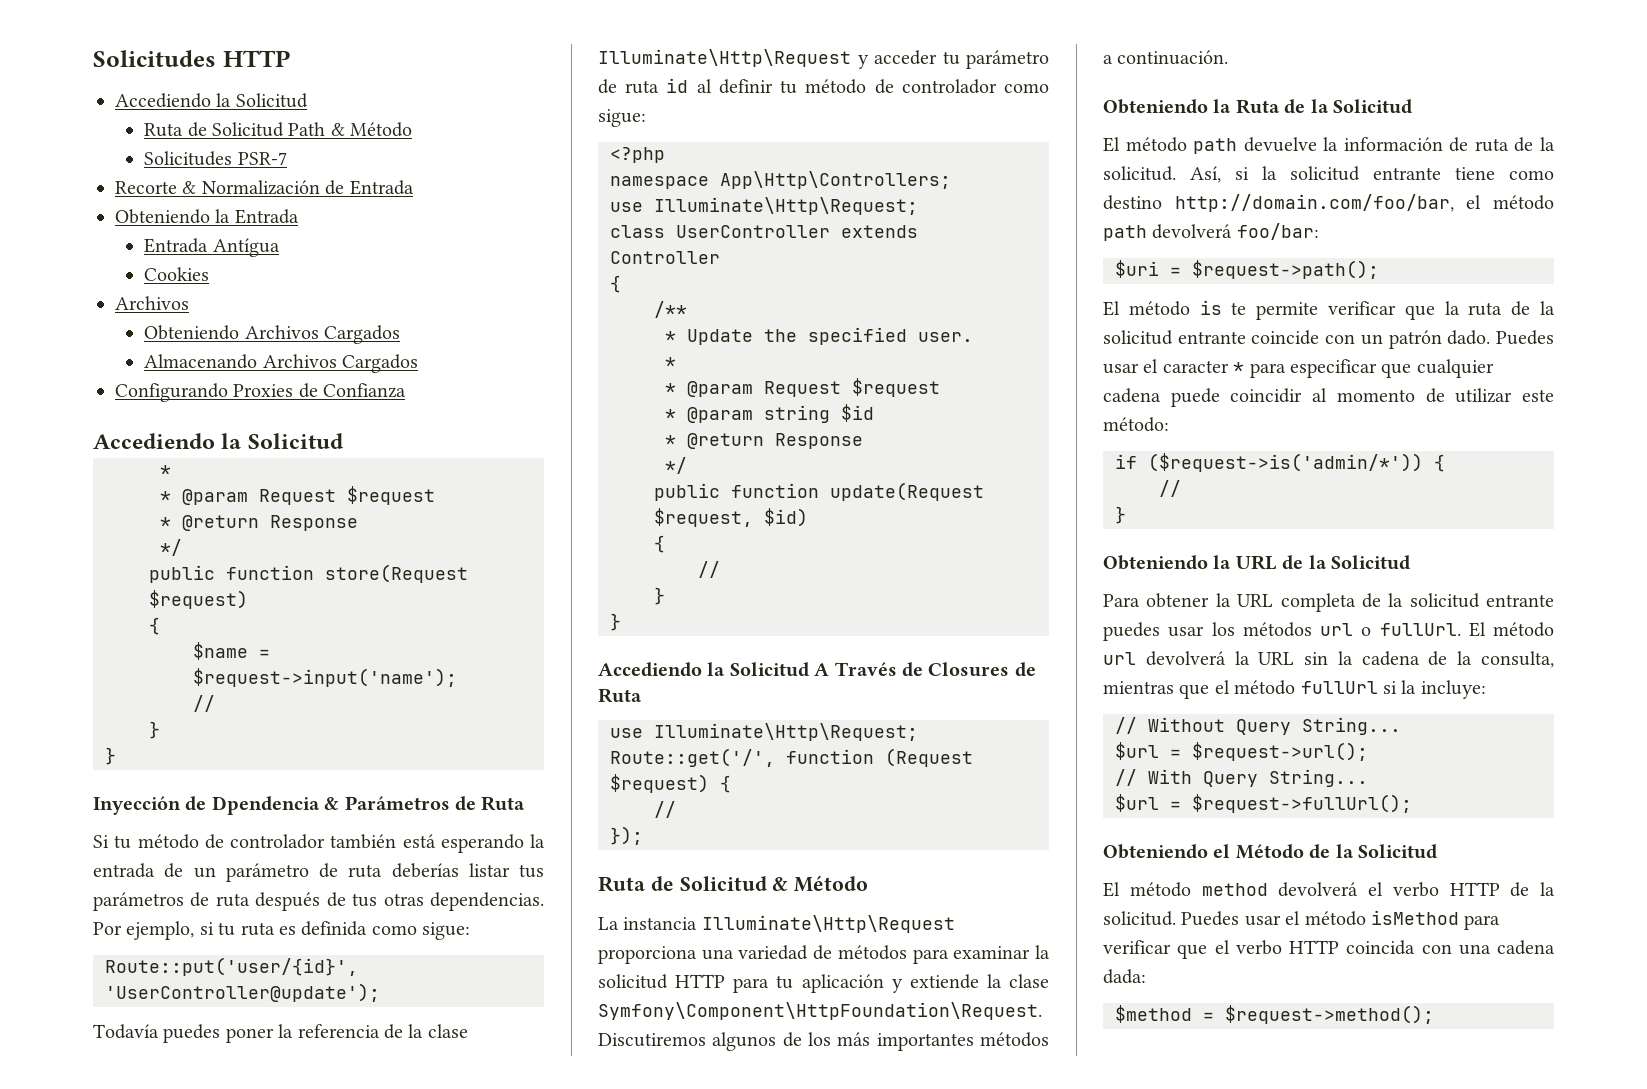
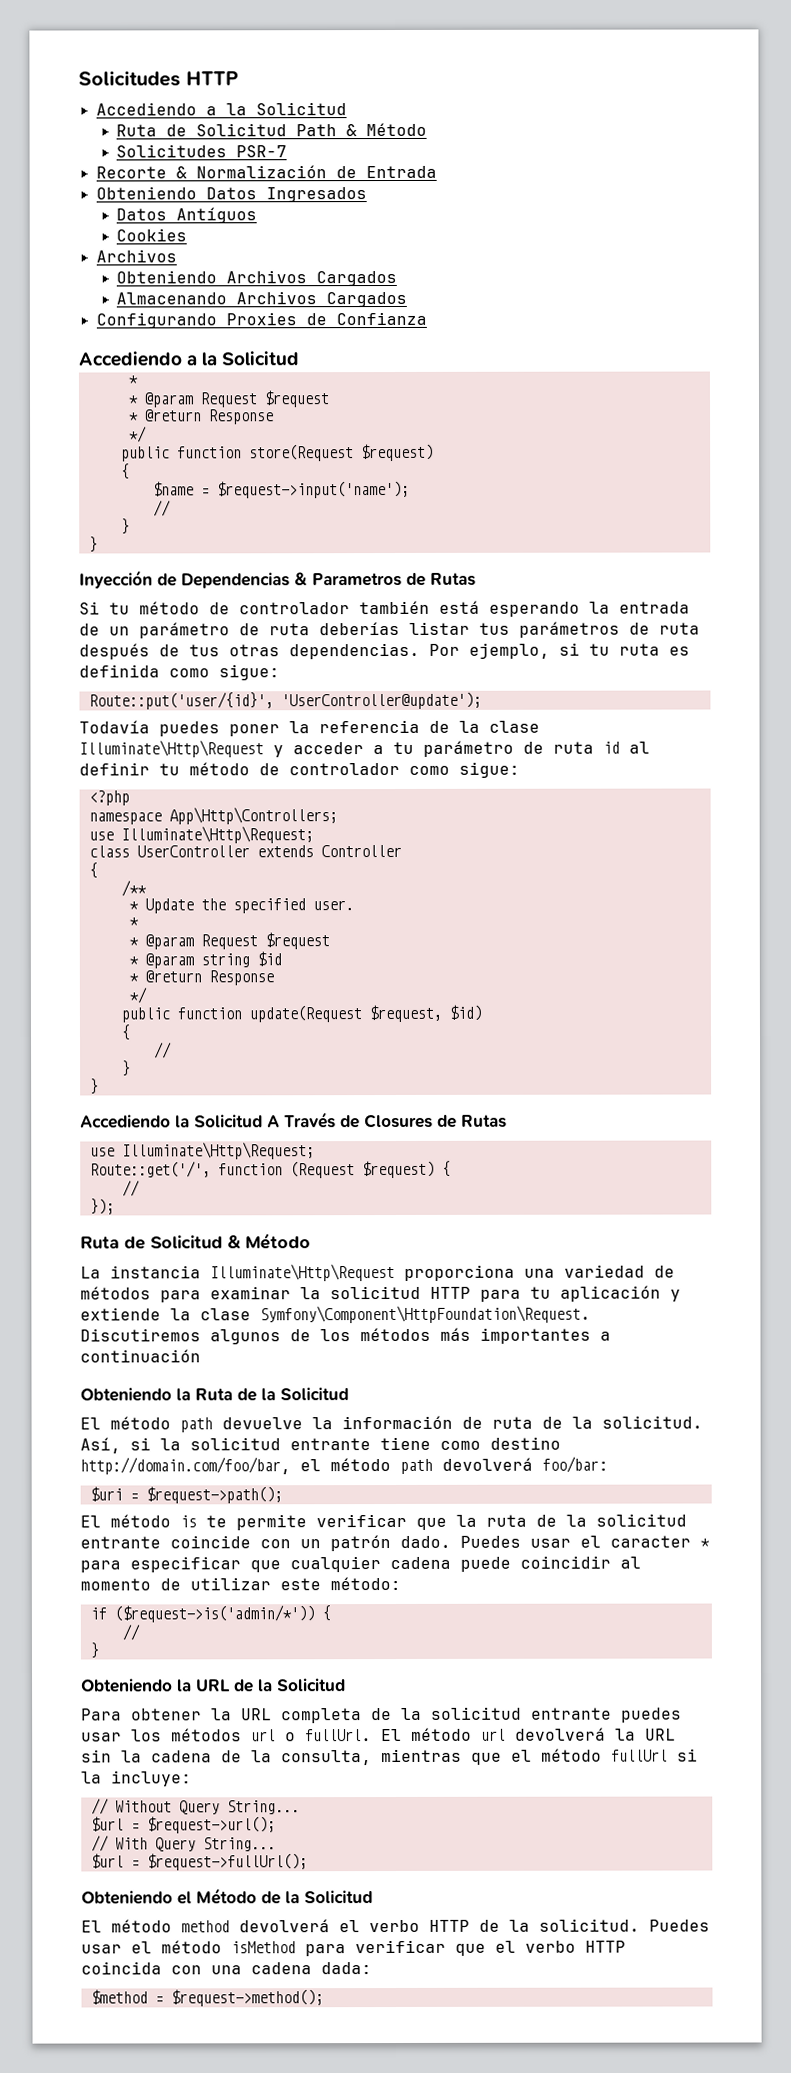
  Solicitudes HTTP
- Accediendo la Solicitud
+ Accediendo a la Solicitud
- Obteniendo la Entrada
- Entrada Antígua
+ Obteniendo Datos Ingresados
+ Datos Antíguos
  Configurando Proxies de Confianza
- Accediendo la Solicitud
+ Accediendo a la Solicitud
- Inyección de Dpendencia & Parámetros de Ruta
+ Inyección de Dependencias & Parametros de Rutas
- Todavía puedes poner la referencia de la clase Illuminate\Http\Request y acceder tu parámetro de ruta id al definir tu método de controlador como sigue:
+ Todavía puedes poner la referencia de la clase Illuminate\Http\Request y acceder a tu parámetro de ruta id al definir tu método de controlador como sigue:
- Accediendo la Solicitud A Través de Closures de Ruta
+ Accediendo la Solicitud A Través de Closures de Rutas
- Discutiremos algunos de los más importantes métodos a continuación.
+ Discutiremos algunos de los métodos más importantes a continuación

